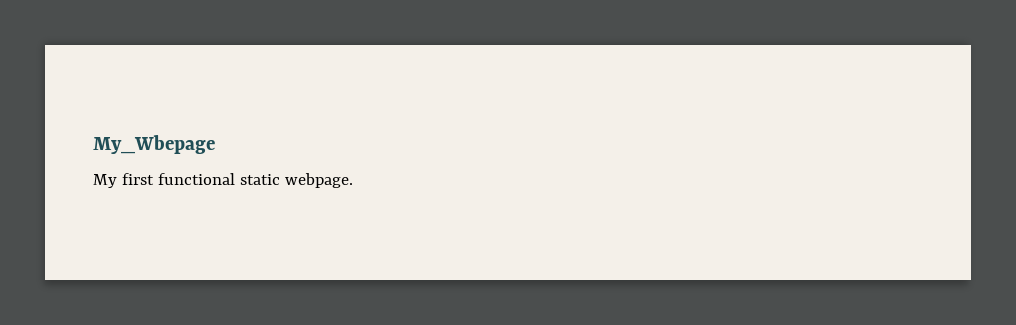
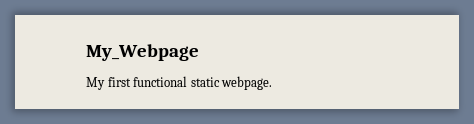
- My_Wbepage
+ My_Webpage

